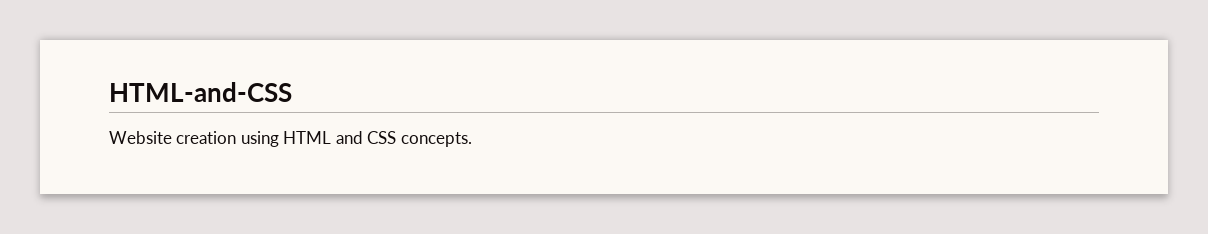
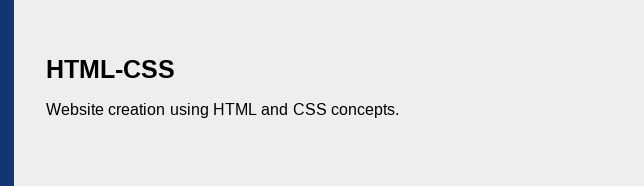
- HTML-and-CSS
+ HTML-CSS

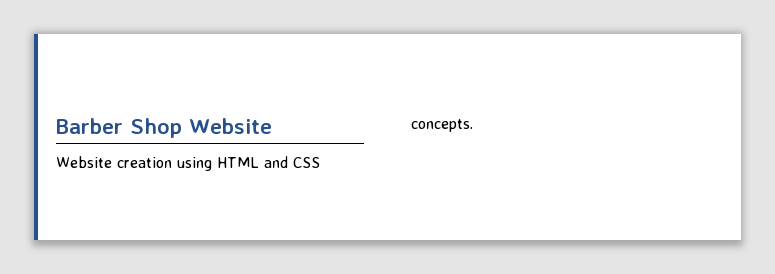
- HTML-CSS
+ Barber Shop Website

